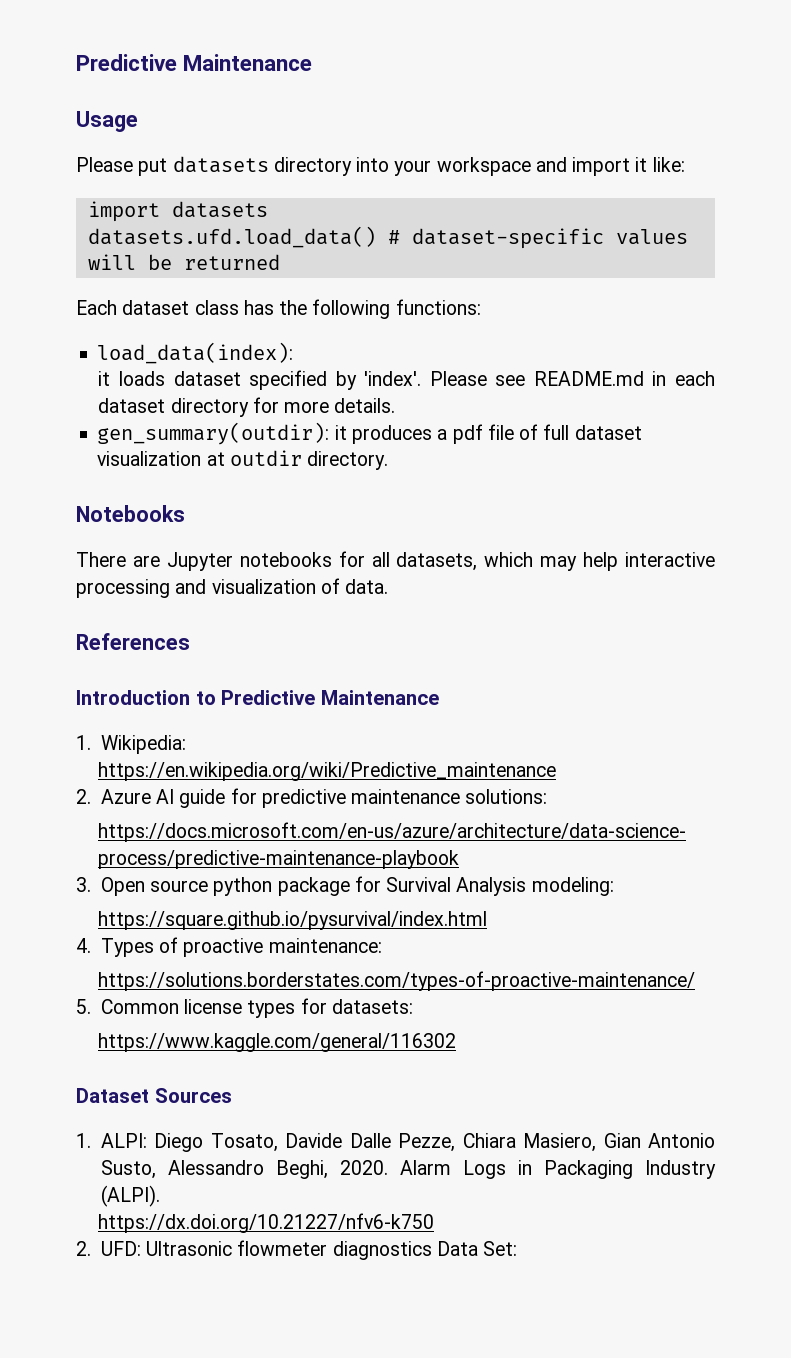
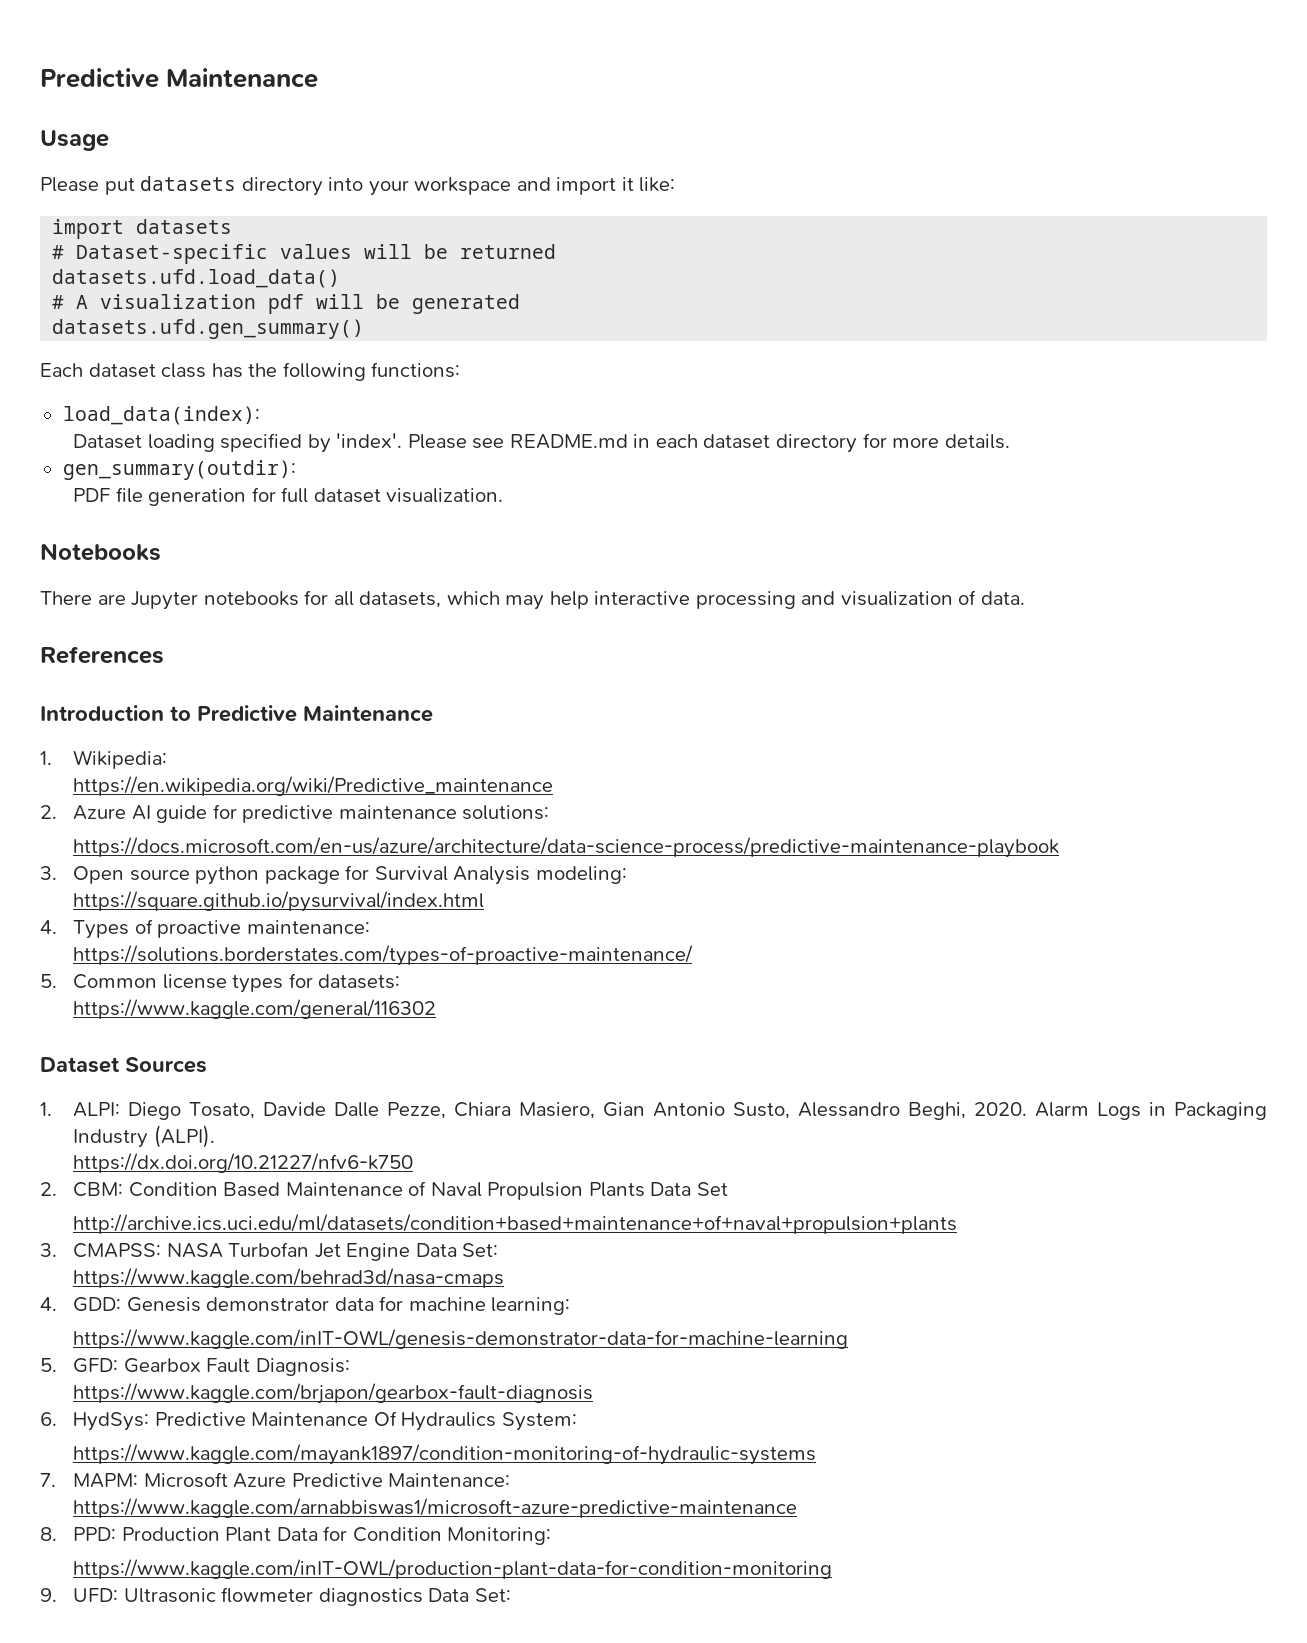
- datasets.ufd.load_data() # dataset-specific values will be returned
+ # Dataset-specific values will be returned
+ datasets.ufd.load_data()
+ # A visualization pdf will be generated
+ datasets.ufd.gen_summary()
- it loads dataset specified by 'index'.
+ Dataset loading specified by 'index'.
- gen_summary(outdir): it produces a pdf file of full dataset visualization at outdir directory.
+ gen_summary(outdir):
+ PDF file generation for full dataset visualization.
- 2. UFD: Ultrasonic flowmeter diagnostics Data Set:
+ 2. CBM: Condition Based Maintenance of Naval Propulsion Plants Data Set
+ http://archive.ics.uci.edu/ml/datasets/condition+based+maintenance+of+naval+propulsion+plants
+ 3. CMAPSS: NASA Turbofan Jet Engine Data Set:
+ https://www.kaggle.com/behrad3d/nasa-cmaps
+ 4. GDD: Genesis demonstrator data for machine learning:
+ https://www.kaggle.com/inIT-OWL/genesis-demonstrator-data-for-machine-learning
+ 5. GFD: Gearbox Fault Diagnosis:
+ https://www.kaggle.com/brjapon/gearbox-fault-diagnosis
+ 6. HydSys: Predictive Maintenance Of Hydraulics System:
+ https://www.kaggle.com/mayank1897/condition-monitoring-of-hydraulic-systems
+ 7. MAPM: Microsoft Azure Predictive Maintenance:
+ https://www.kaggle.com/arnabbiswas1/microsoft-azure-predictive-maintenance
+ 8. PPD: Production Plant Data for Condition Monitoring:
+ https://www.kaggle.com/inIT-OWL/production-plant-data-for-condition-monitoring
+ 9. UFD: Ultrasonic flowmeter diagnostics Data Set:

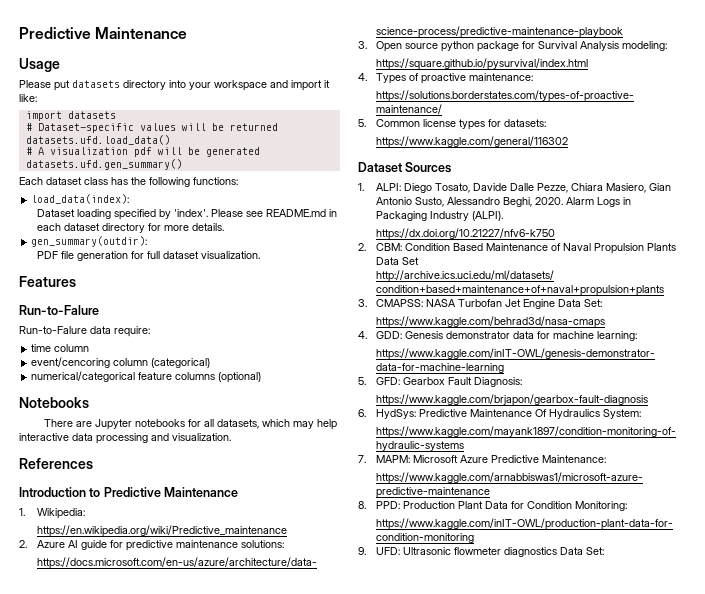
+ Features
+ Run-to-Falure
+ Run-to-Falure data require:
+ time column
+ event/cencoring column (categorical)
+ numerical/categorical feature columns (optional)
- There are Jupyter notebooks for all datasets, which may help interactive processing and visualization of data.
+ There are Jupyter notebooks for all datasets, which may help interactive data processing and visualization.

